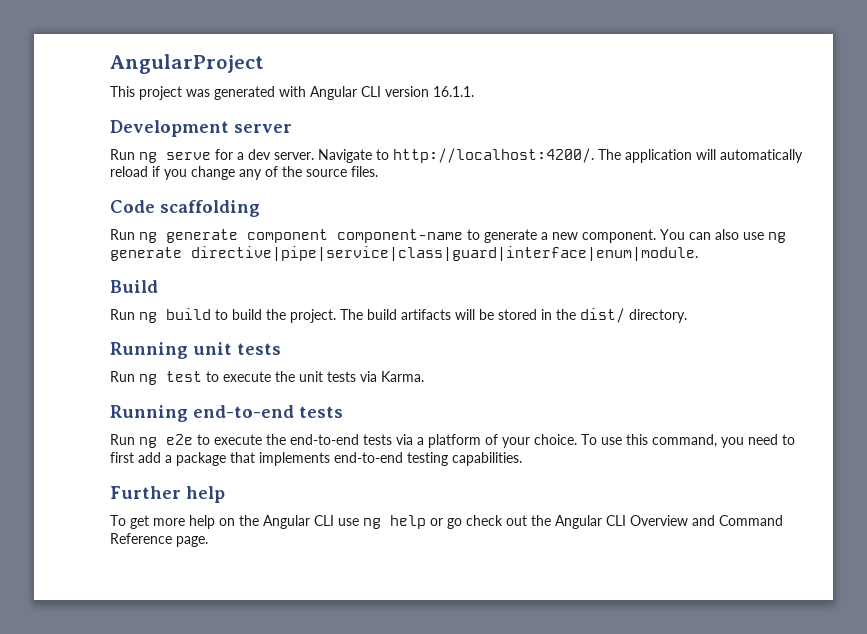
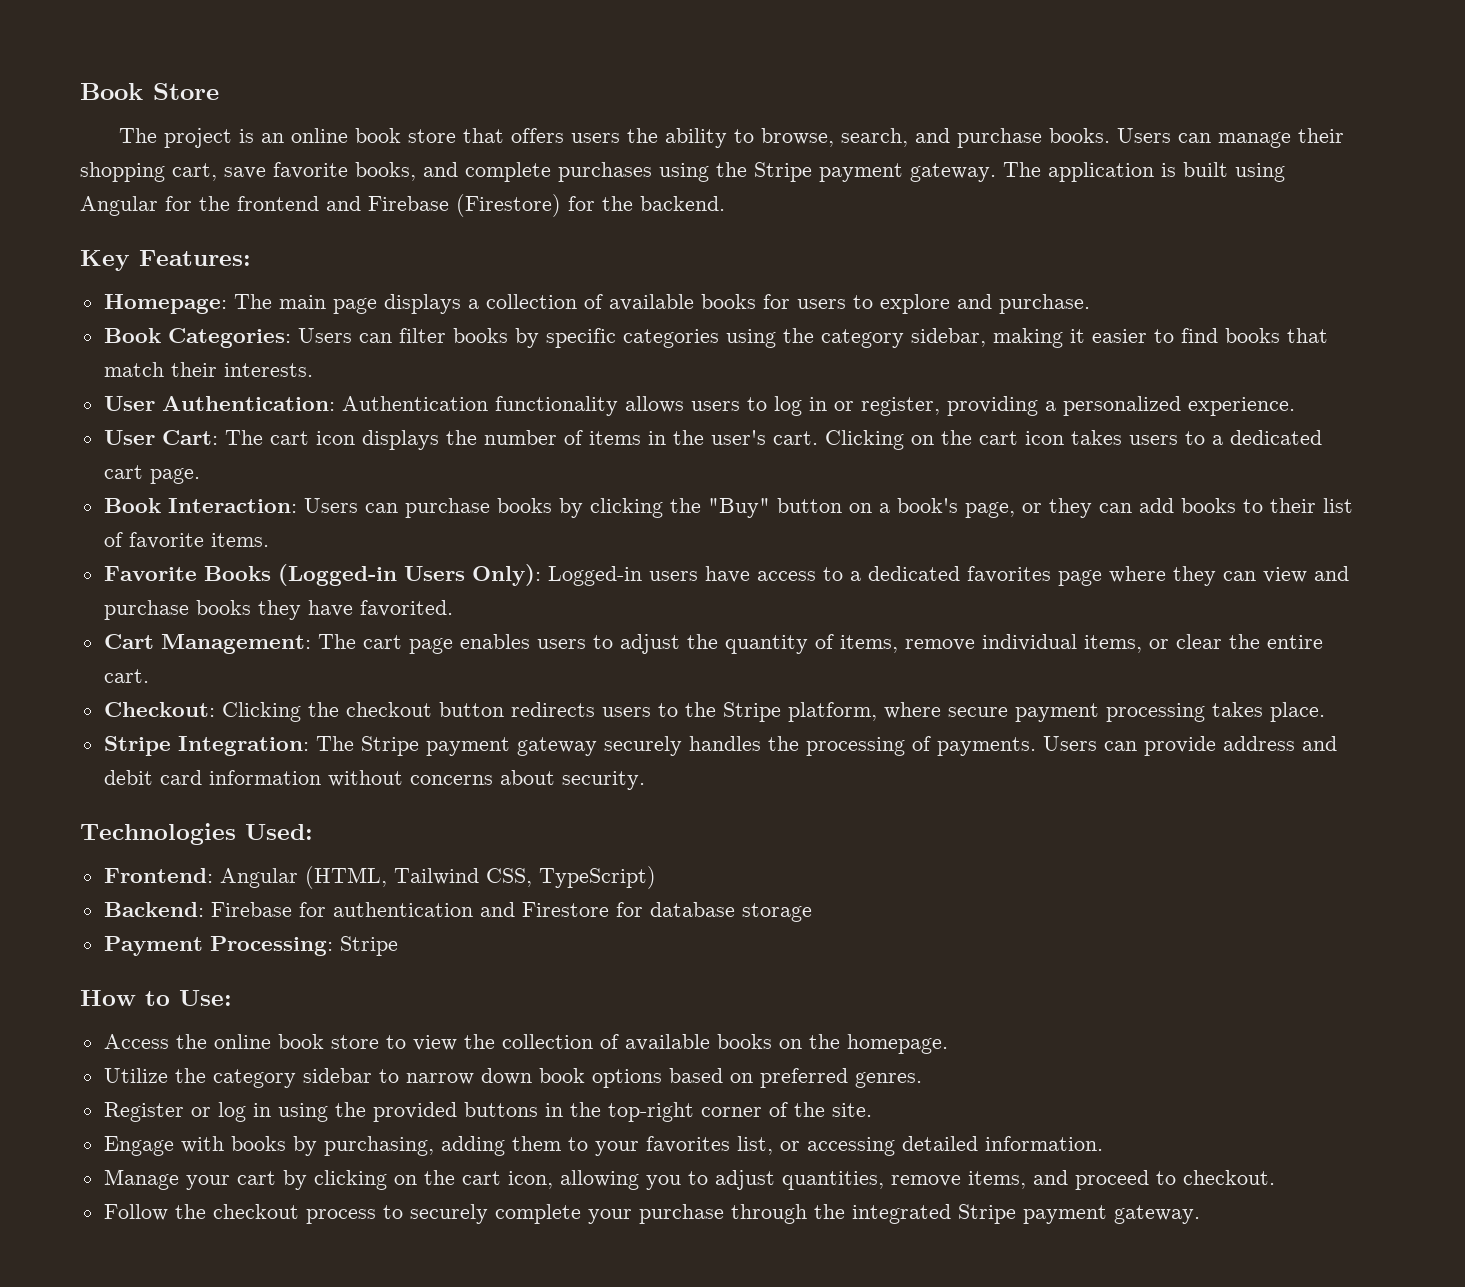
- AngularProject
- This project was generated with Angular CLI version 16.1.1.
- Development server
- Run ng serve for a dev server. Navigate to http://localhost:4200/. The application will automatically reload if you change any of the source files.
- Code scaffolding
- Run ng generate component component-name to generate a new component. You can also use ng generate directive|pipe|service|class|guard|interface|enum|module.
- Build
- Run ng build to build the project. The build artifacts will be stored in the dist/ directory.
- Running unit tests
- Run ng test to execute the unit tests via Karma.
- Running end-to-end tests
- Run ng e2e to execute the end-to-end tests via a platform of your choice. To use this command, you need to first add a package that implements end-to-end testing capabilities.
- Further help
- To get more help on the Angular CLI use ng help or go check out the Angular CLI Overview and Command Reference page.
+ Book Store
+ The project is an online book store that offers users the ability to browse, search, and purchase books. Users can manage their shopping cart, save favorite books, and complete purchases using the Stripe payment gateway. The application is built using Angular for the frontend and Firebase (Firestore) for the backend.
+ Key Features:
+ Homepage: The main page displays a collection of available books for users to explore and purchase.
+ Book Categories: Users can filter books by specific categories using the category sidebar, making it easier to find books that match their interests.
+ User Authentication: Authentication functionality allows users to log in or register, providing a personalized experience.
+ User Cart: The cart icon displays the number of items in the user's cart. Clicking on the cart icon takes users to a dedicated cart page.
+ Book Interaction: Users can purchase books by clicking the "Buy" button on a book's page, or they can add books to their list of favorite items.
+ Favorite Books (Logged-in Users Only): Logged-in users have access to a dedicated favorites page where they can view and purchase books they have favorited.
+ Cart Management: The cart page enables users to adjust the quantity of items, remove individual items, or clear the entire cart.
+ Checkout: Clicking the checkout button redirects users to the Stripe platform, where secure payment processing takes place.
+ Stripe Integration: The Stripe payment gateway securely handles the processing of payments. Users can provide address and debit card information without concerns about security.
+ Technologies Used:
+ Frontend: Angular (HTML, Tailwind CSS, TypeScript)
+ Backend: Firebase for authentication and Firestore for database storage
+ Payment Processing: Stripe
+ How to Use:
+ Access the online book store to view the collection of available books on the homepage.
+ Utilize the category sidebar to narrow down book options based on preferred genres.
+ Register or log in using the provided buttons in the top-right corner of the site.
+ Engage with books by purchasing, adding them to your favorites list, or accessing detailed information.
+ Manage your cart by clicking on the cart icon, allowing you to adjust quantities, remove items, and proceed to checkout.
+ Follow the checkout process to securely complete your purchase through the integrated Stripe payment gateway.

